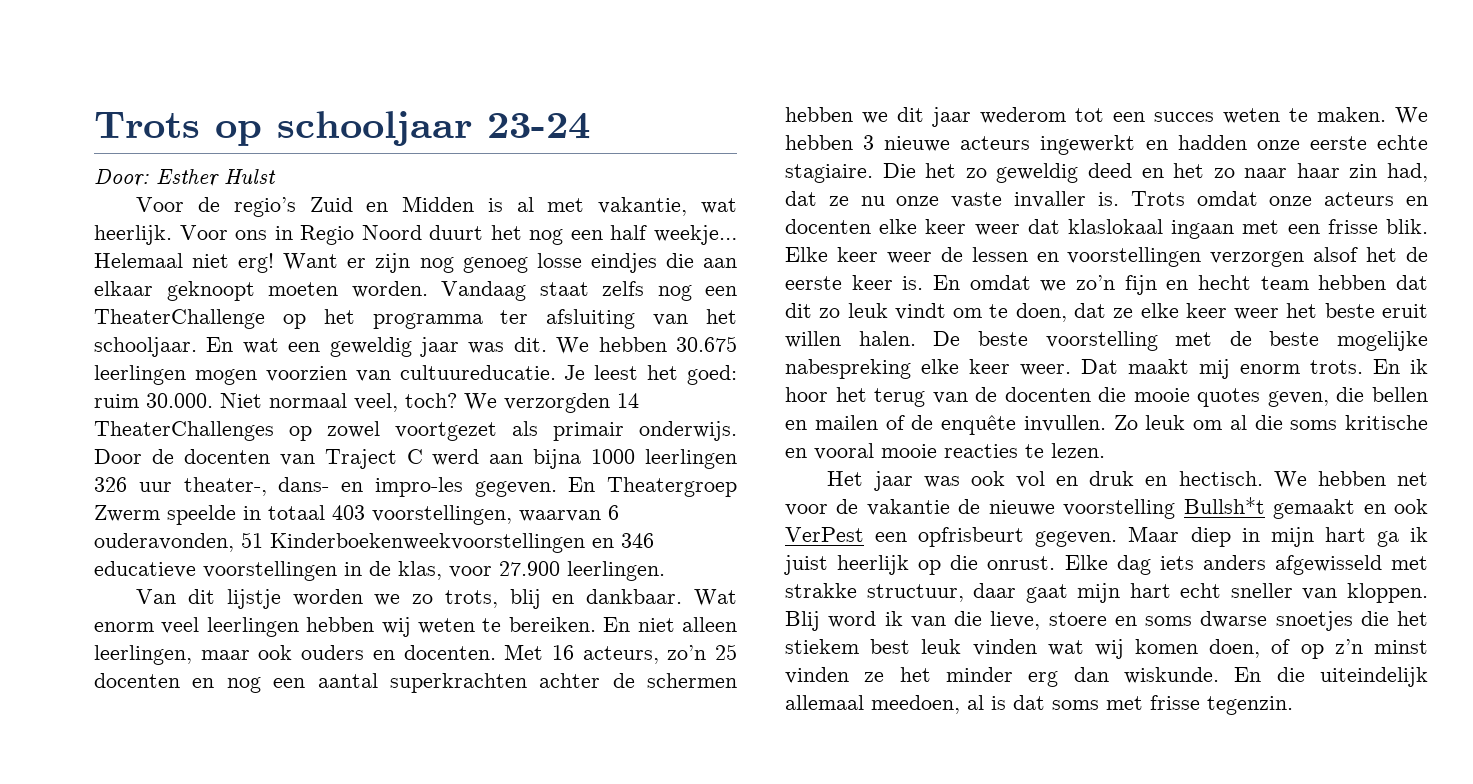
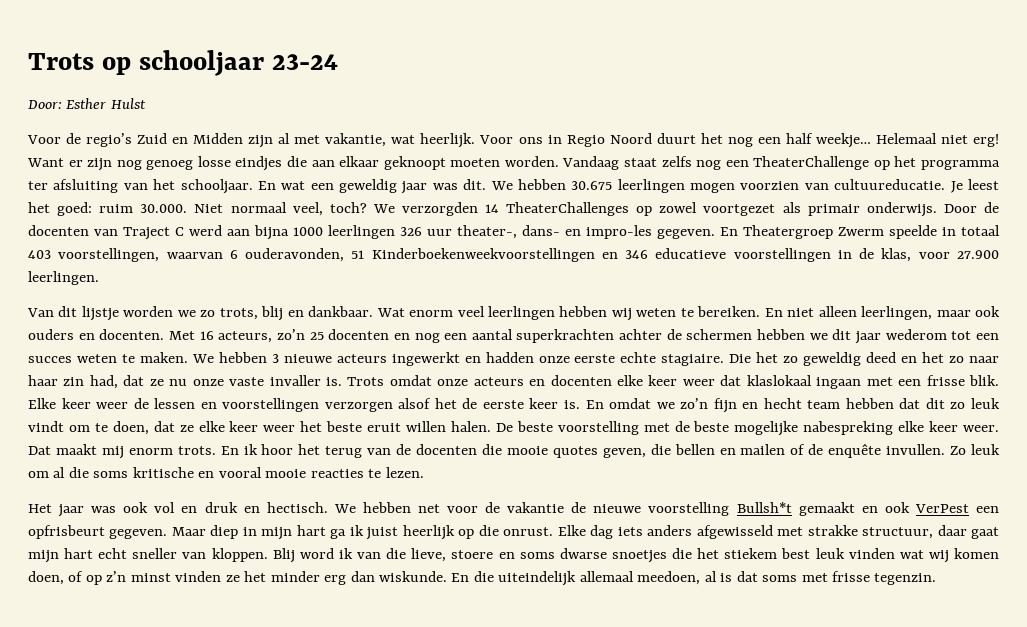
- Voor de regio’s Zuid en Midden is al met vakantie, wat heerlijk.
+ Voor de regio’s Zuid en Midden zijn al met vakantie, wat heerlijk.

